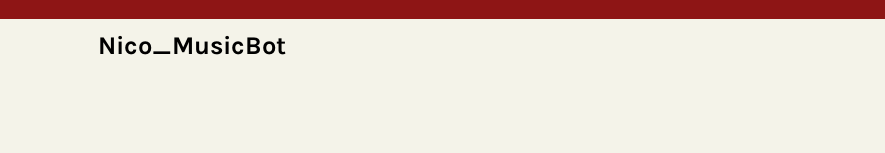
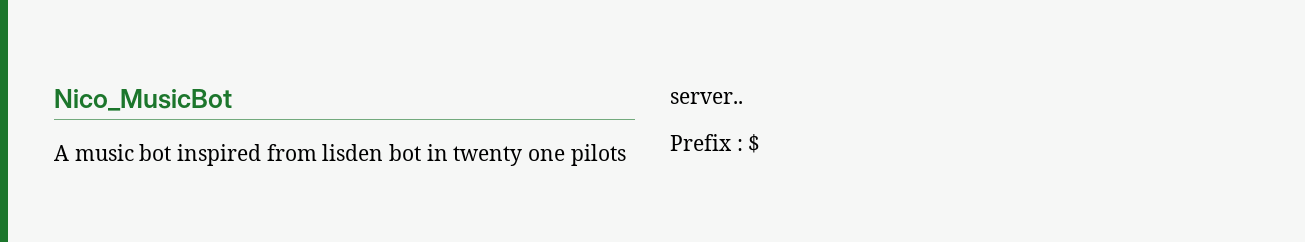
+ A music bot inspired from lisden bot in twenty one pilots server..
+ Prefix : $

